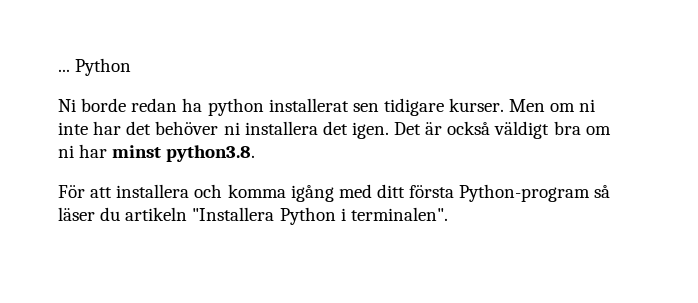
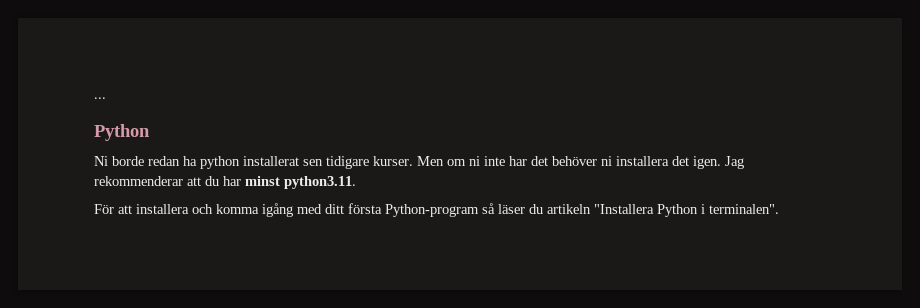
- ... Python
+ ...
+ Python
- Det är också väldigt bra om ni har minst python3.8.
+ Jag rekommenderar att du har minst python3.11.

